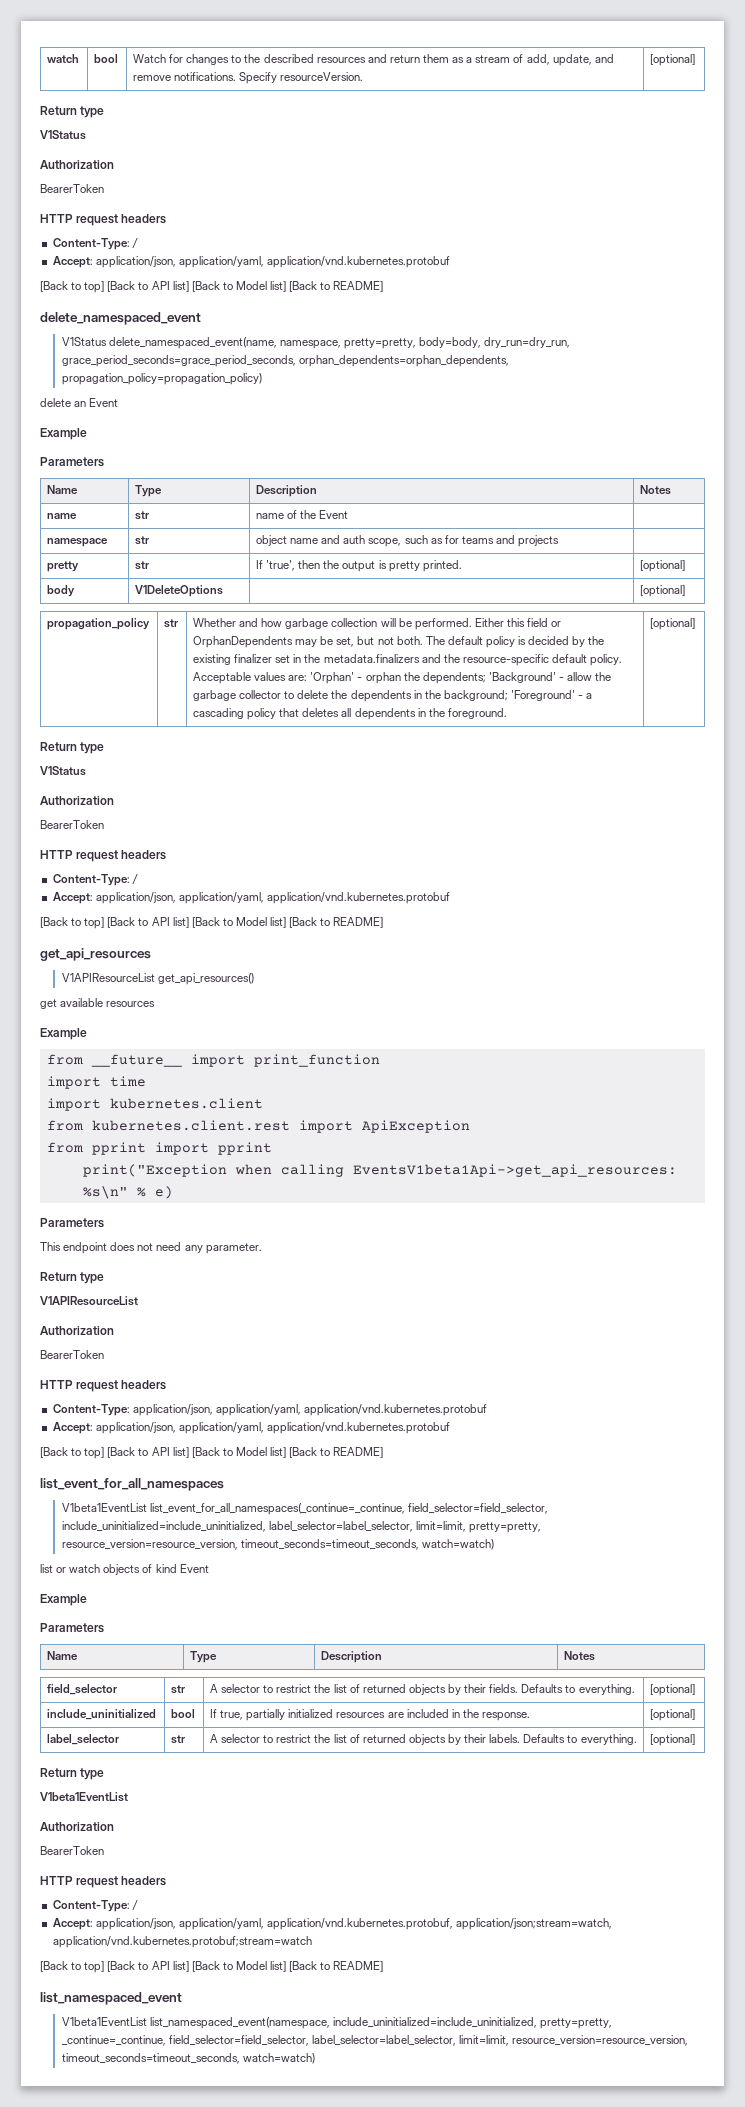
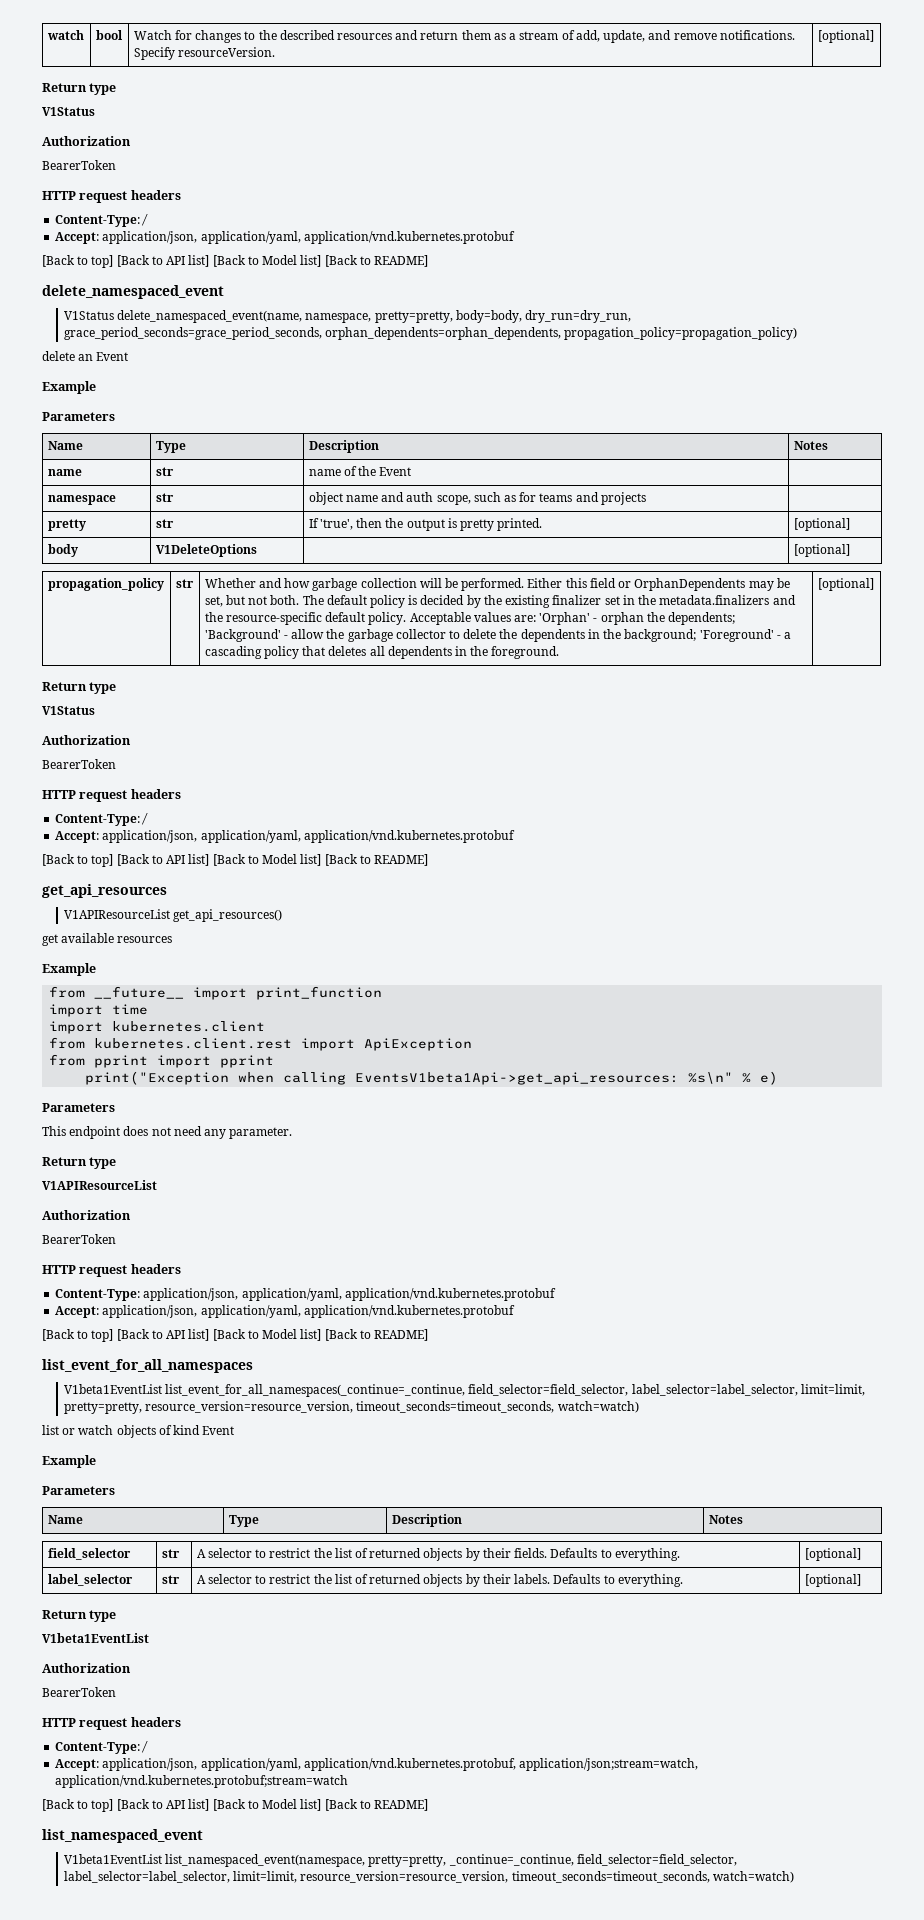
- V1beta1EventList list_event_for_all_namespaces(_continue=_continue, field_selector=field_selector, include_uninitialized=include_uninitialized, label_selector=label_selector, limit=limit, pretty=pretty, resource_version=resource_version, timeout_seconds=timeout_seconds, watch=watch)
+ V1beta1EventList list_event_for_all_namespaces(_continue=_continue, field_selector=field_selector, label_selector=label_selector, limit=limit, pretty=pretty, resource_version=resource_version, timeout_seconds=timeout_seconds, watch=watch)
- include_uninitialized | bool | If true, partially initialized resources are included in the response. | [optional]
- V1beta1EventList list_namespaced_event(namespace, include_uninitialized=include_uninitialized, pretty=pretty, _continue=_continue, field_selector=field_selector, label_selector=label_selector, limit=limit, resource_version=resource_version, timeout_seconds=timeout_seconds, watch=watch)
+ V1beta1EventList list_namespaced_event(namespace, pretty=pretty, _continue=_continue, field_selector=field_selector, label_selector=label_selector, limit=limit, resource_version=resource_version, timeout_seconds=timeout_seconds, watch=watch)

